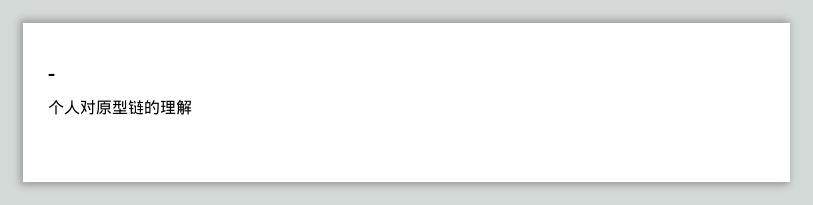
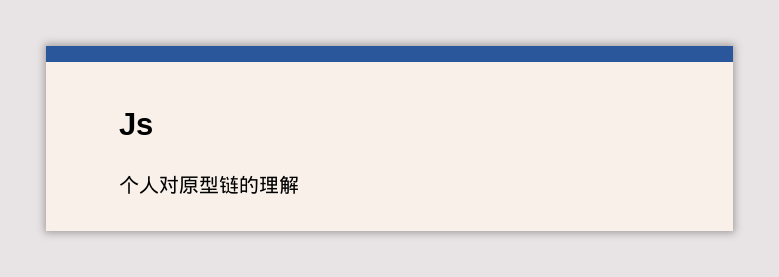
- -
+ Js

